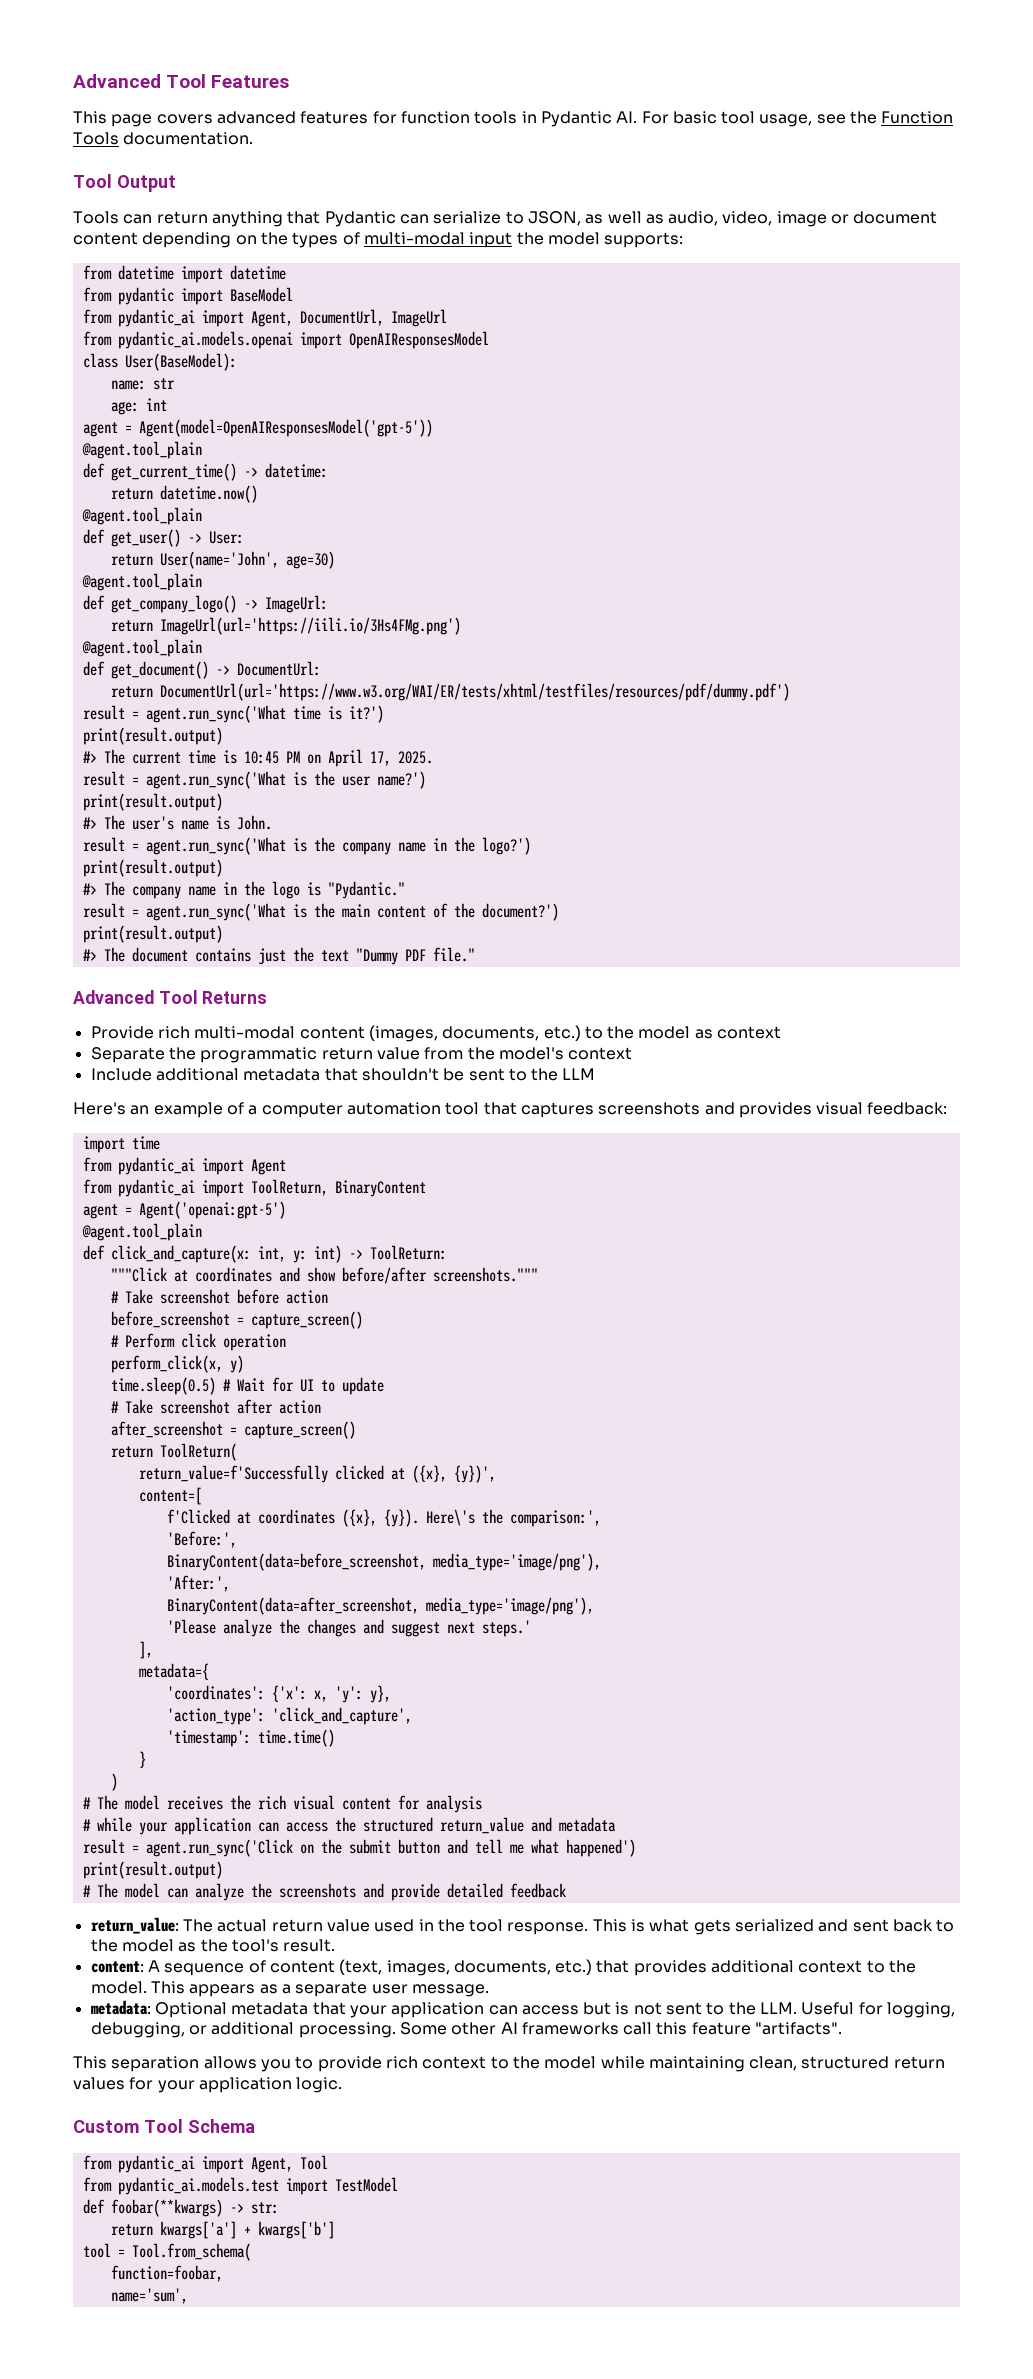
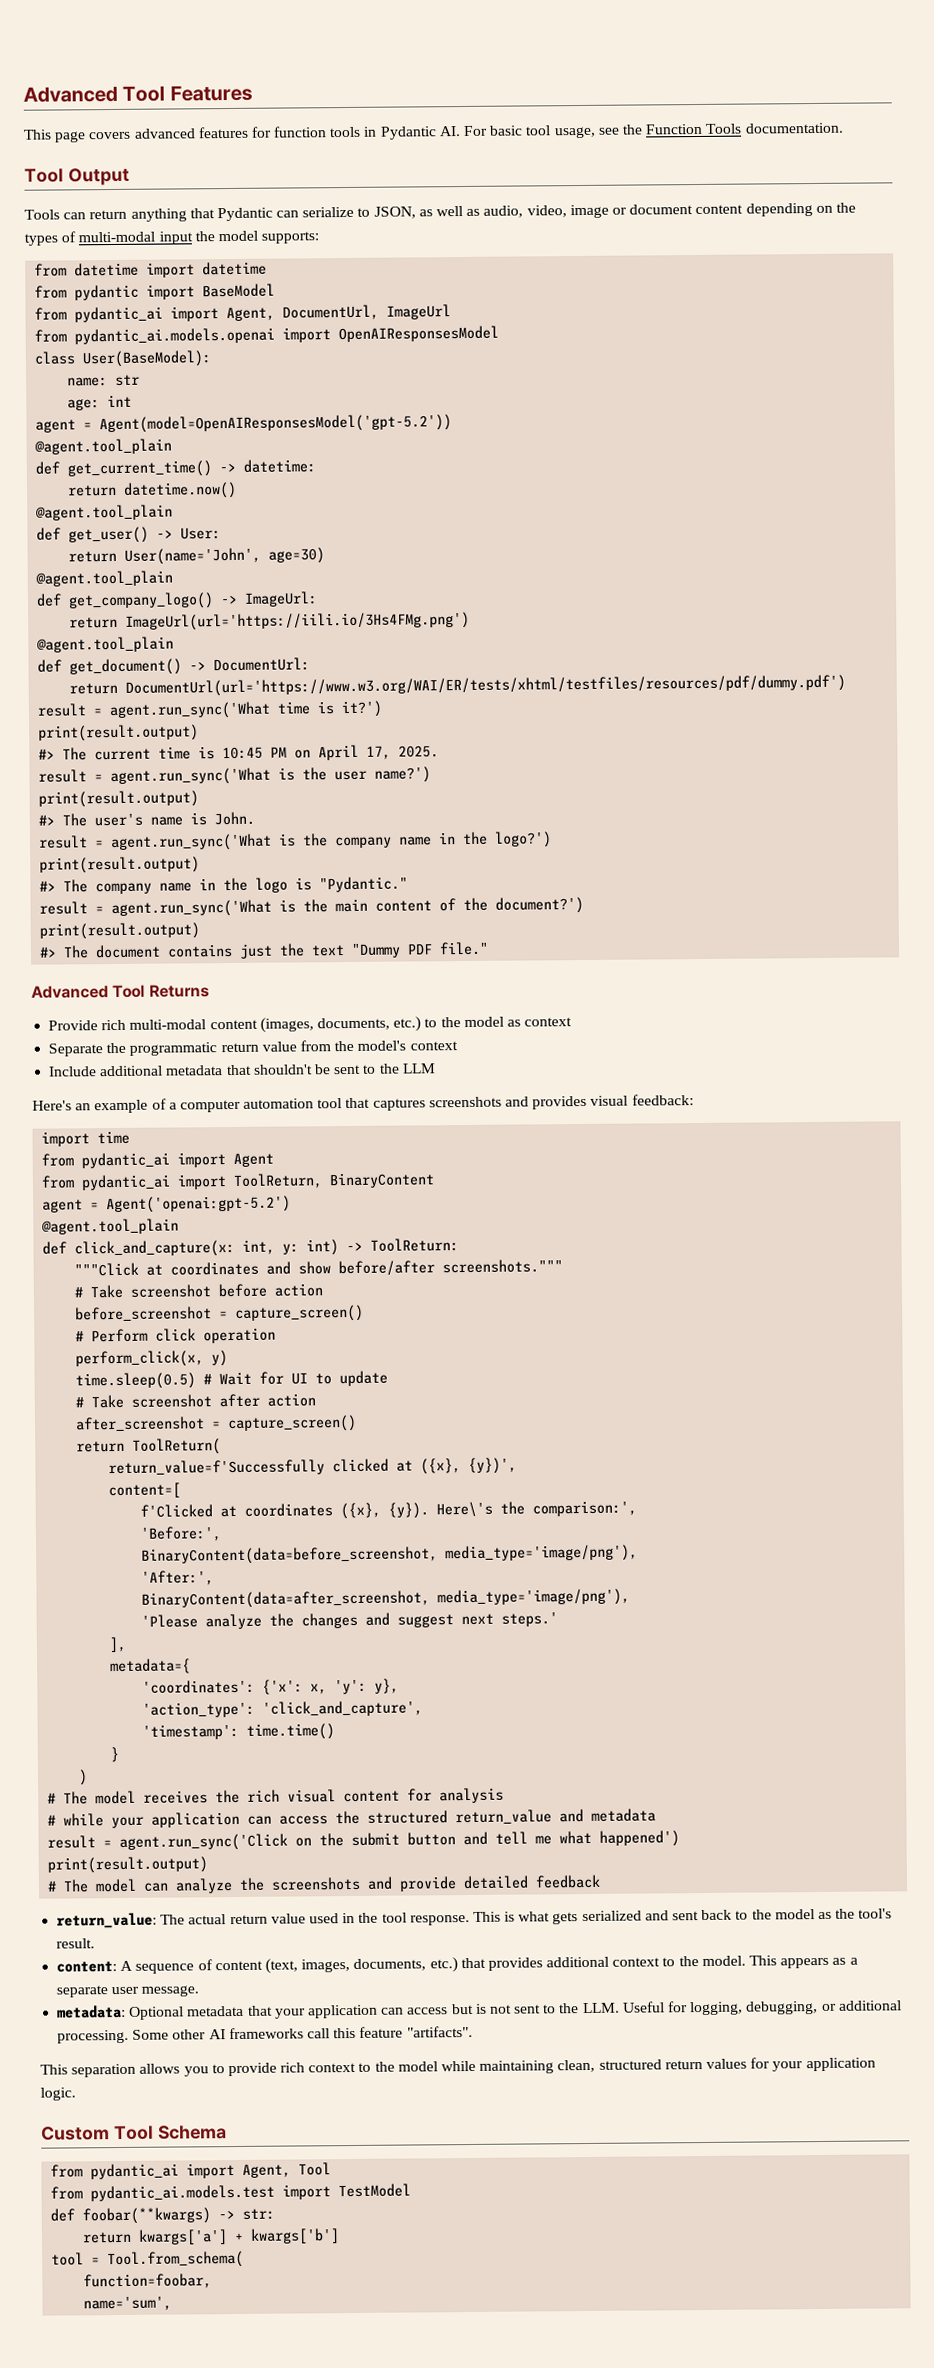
- agent = Agent(model=OpenAIResponsesModel('gpt-5'))
+ agent = Agent(model=OpenAIResponsesModel('gpt-5.2'))
- agent = Agent('openai:gpt-5')
+ agent = Agent('openai:gpt-5.2')

